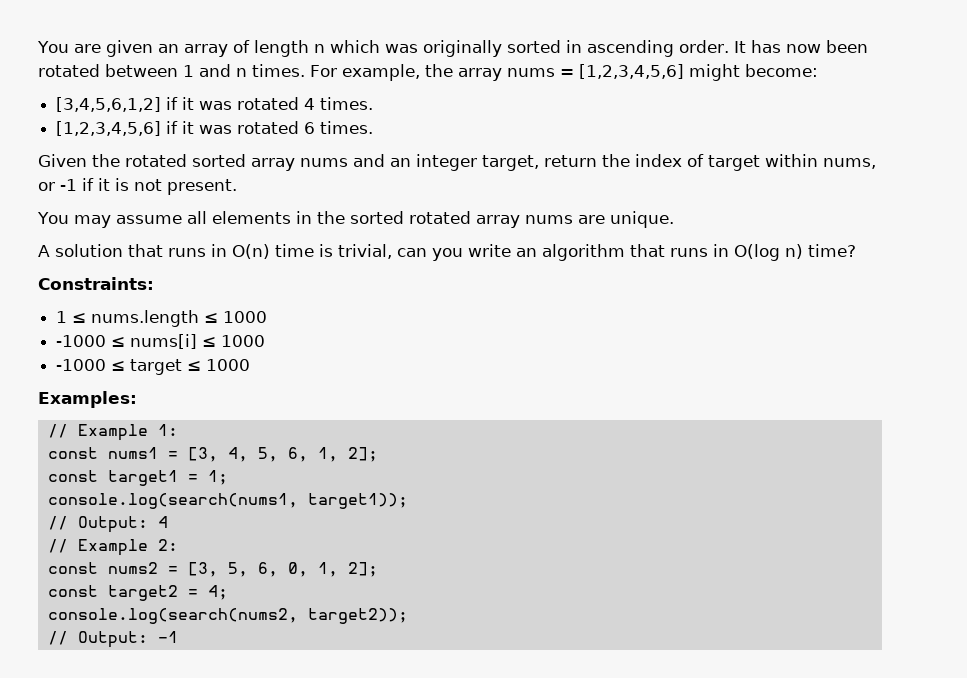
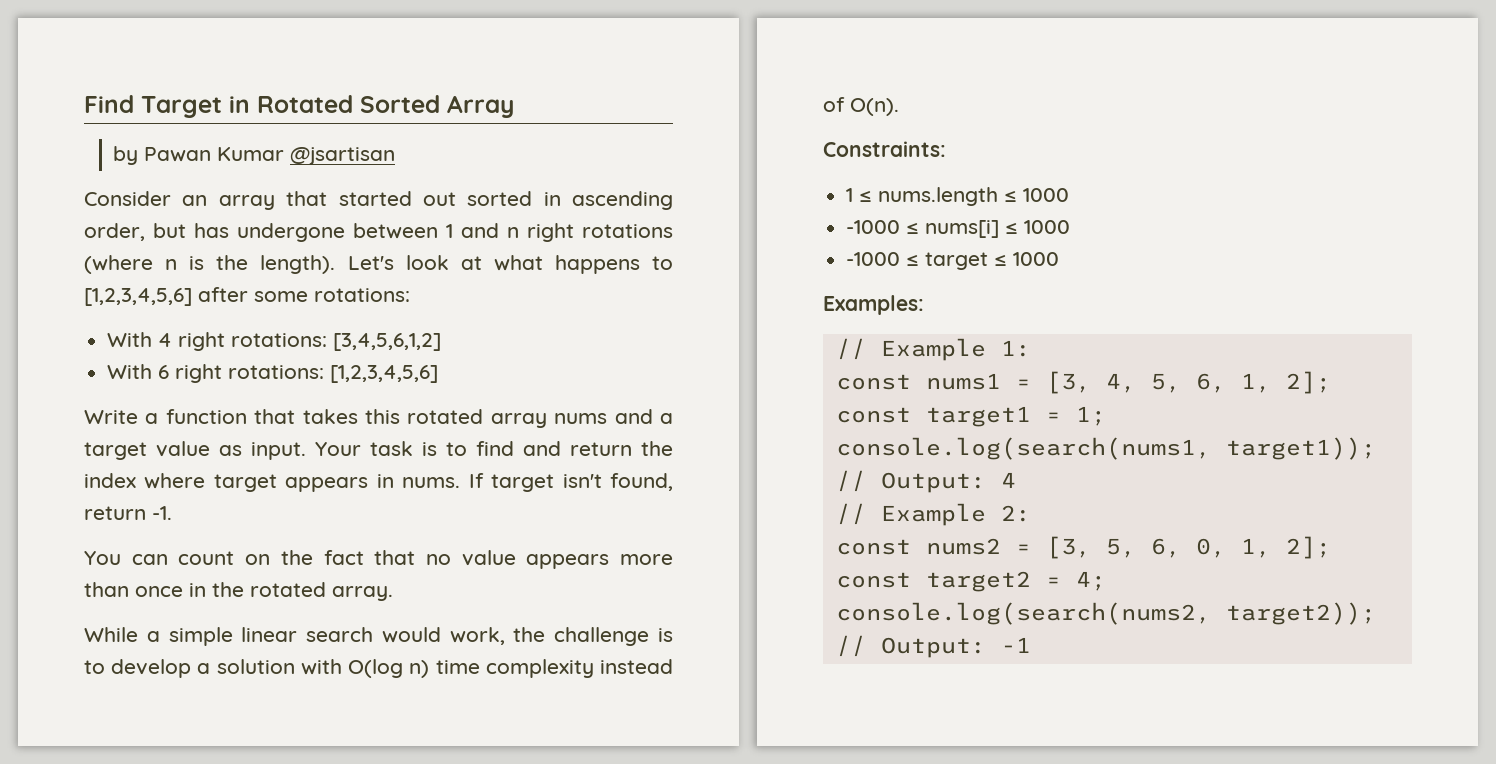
- You are given an array of length n which was originally sorted in ascending order. It has now been rotated between 1 and n times. For example, the array nums = [1,2,3,4,5,6] might become:
- [3,4,5,6,1,2] if it was rotated 4 times.
- [1,2,3,4,5,6] if it was rotated 6 times.
- Given the rotated sorted array nums and an integer target, return the index of target within nums, or -1 if it is not present.
- You may assume all elements in the sorted rotated array nums are unique.
- A solution that runs in O(n) time is trivial, can you write an algorithm that runs in O(log n) time?
+ Find Target in Rotated Sorted Array
+ by Pawan Kumar @jsartisan
+ Consider an array that started out sorted in ascending order, but has undergone between 1 and n right rotations (where n is the length). Let's look at what happens to [1,2,3,4,5,6] after some rotations:
+ With 4 right rotations: [3,4,5,6,1,2]
+ With 6 right rotations: [1,2,3,4,5,6]
+ Write a function that takes this rotated array nums and a target value as input. Your task is to find and return the index where target appears in nums. If target isn't found, return -1.
+ You can count on the fact that no value appears more than once in the rotated array.
+ While a simple linear search would work, the challenge is to develop a solution with O(log n) time complexity instead of O(n).

